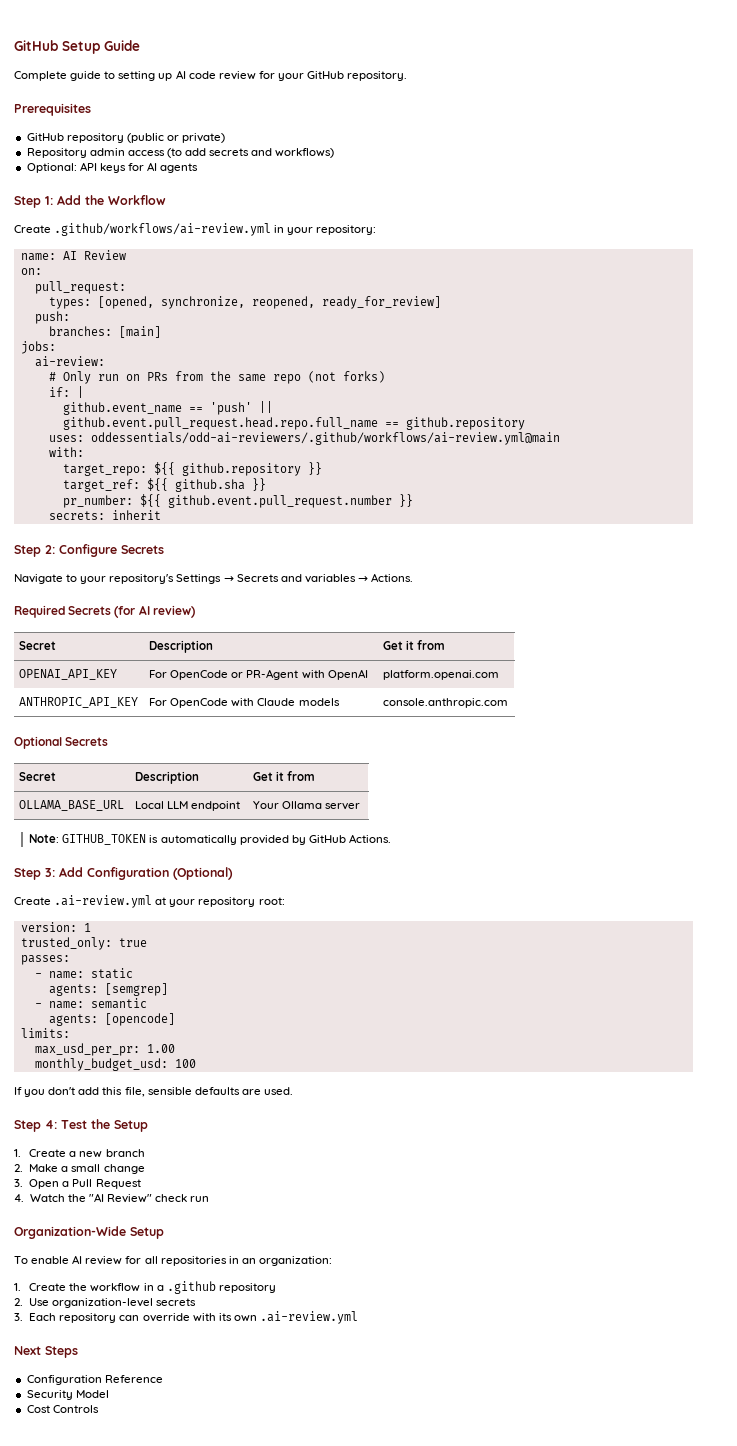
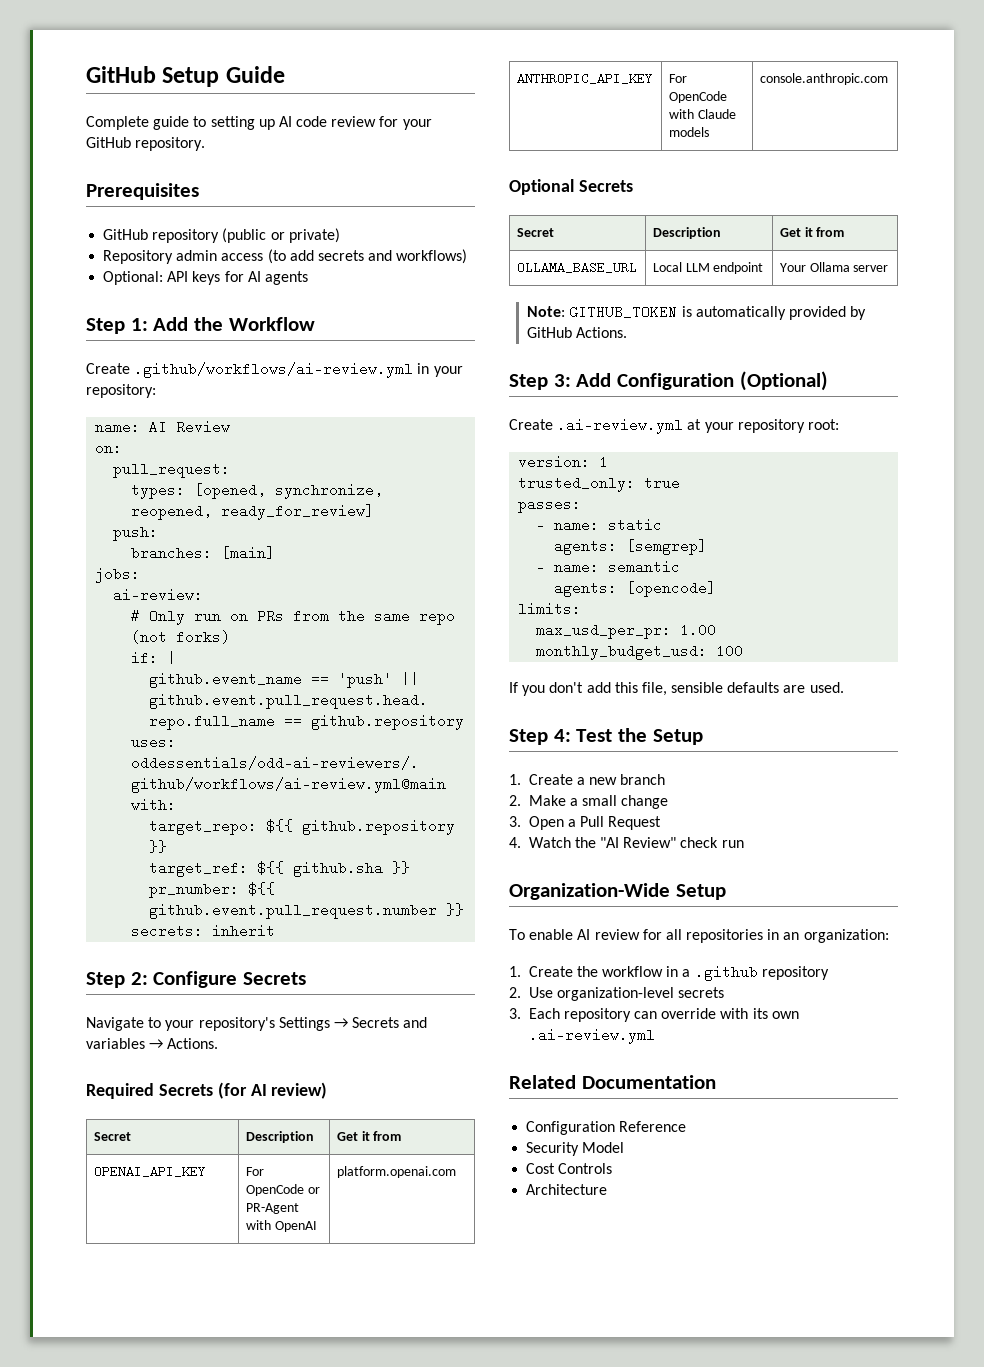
- Next Steps
+ Related Documentation
+ Architecture

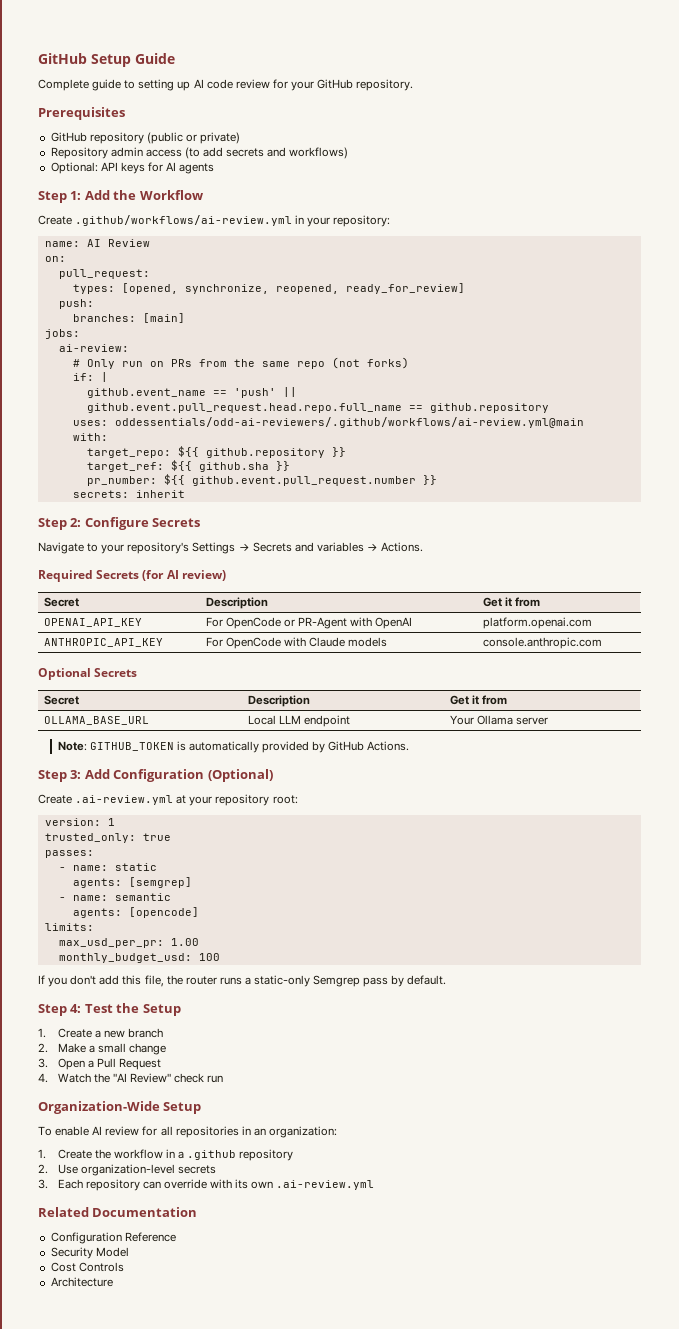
- If you don't add this file, sensible defaults are used.
+ If you don't add this file, the router runs a static-only Semgrep pass by default.

